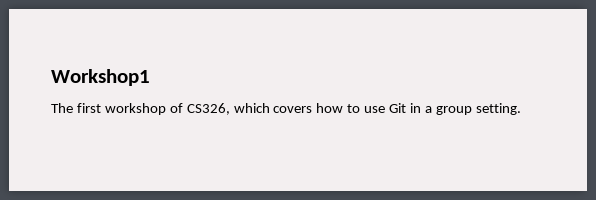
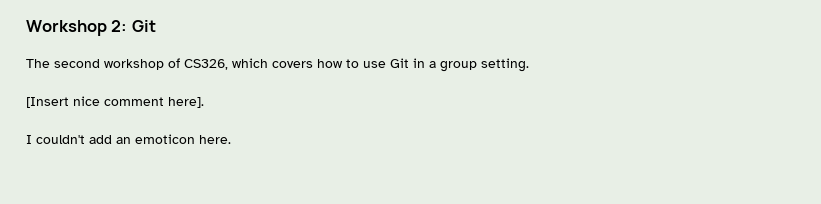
- Workshop1
+ Workshop 2: Git
- The first workshop of CS326, which covers how to use Git in a group setting.
+ The second workshop of CS326, which covers how to use Git in a group setting.
+ [Insert nice comment here].
+ I couldn't add an emoticon here.

